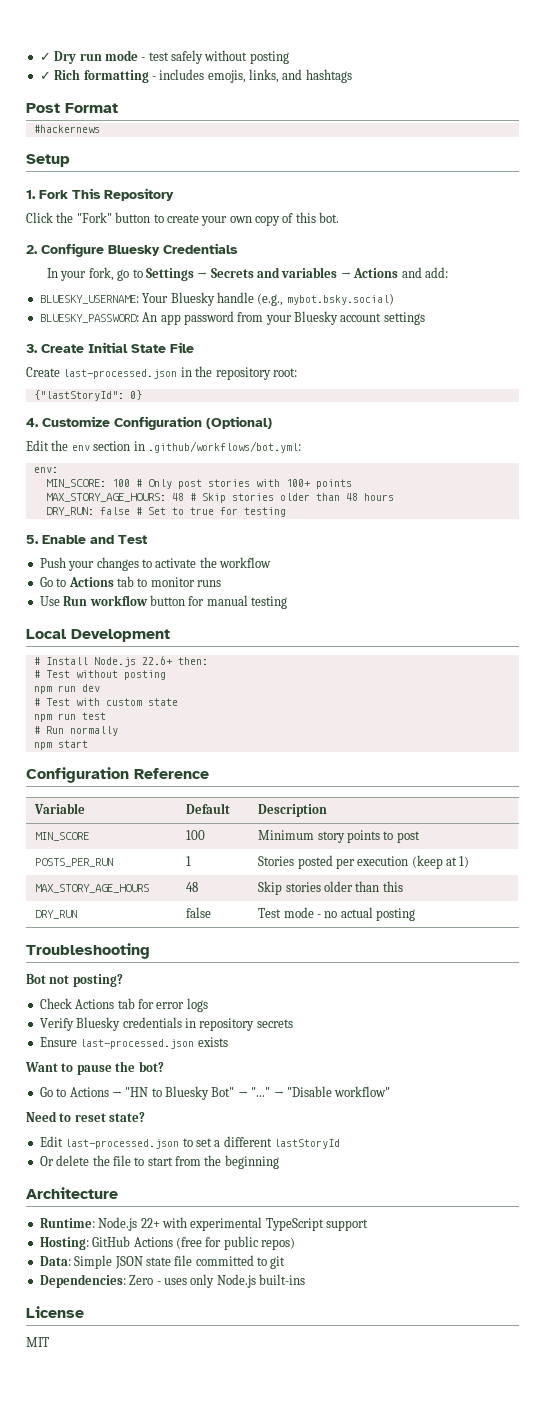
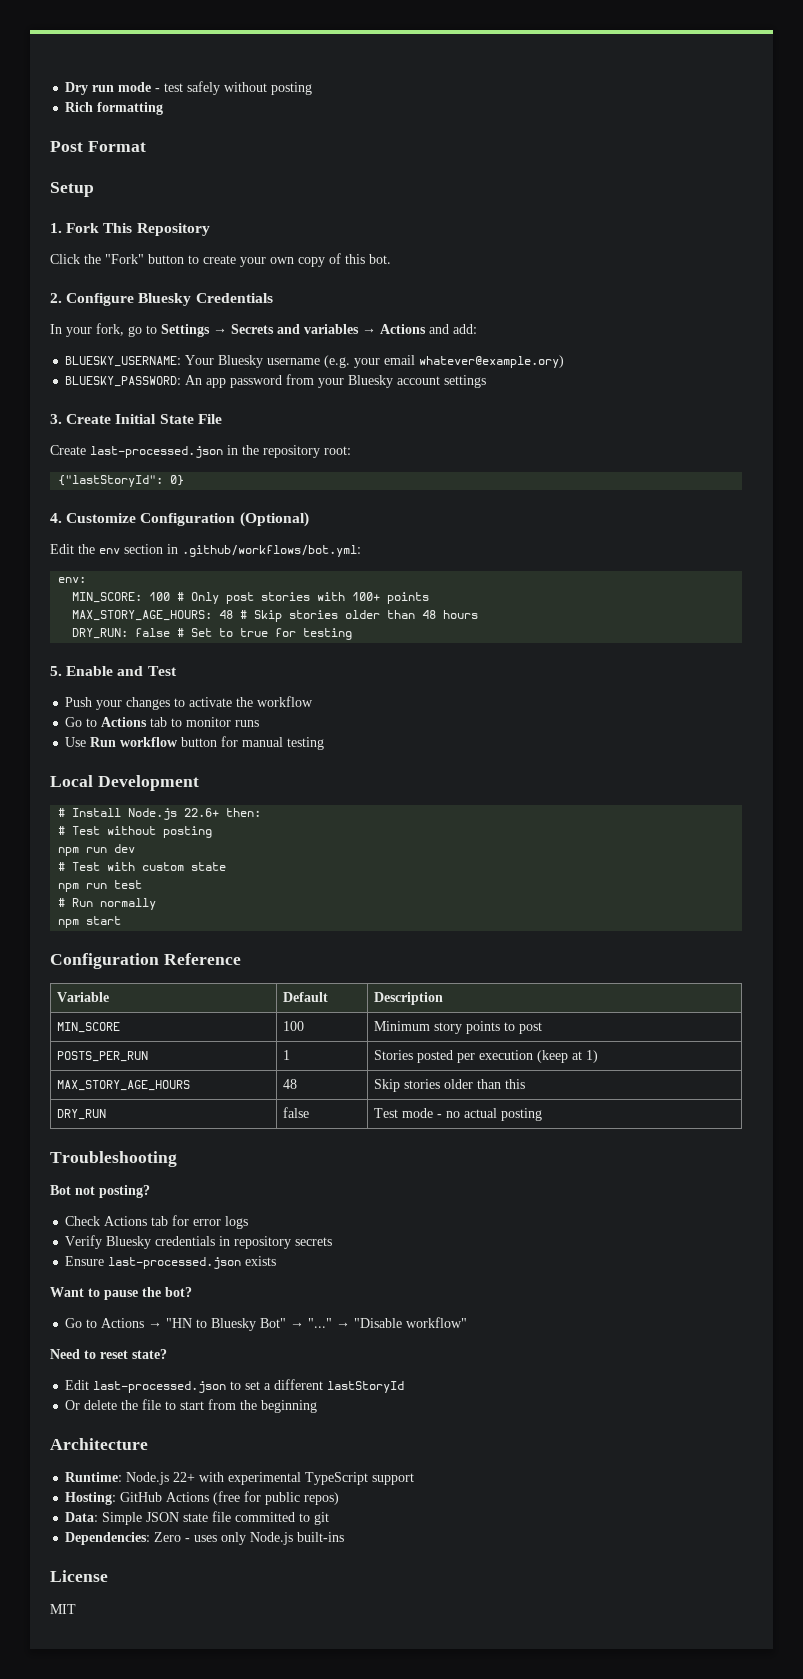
- ✓ Dry run mode - test safely without posting
+ Dry run mode - test safely without posting
- ✓ Rich formatting - includes emojis, links, and hashtags
+ Rich formatting
- #hackernews
- BLUESKY_USERNAME: Your Bluesky handle (e.g., mybot.bsky.social)
+ BLUESKY_USERNAME: Your Bluesky username (e.g. your email whatever@example.ory)

